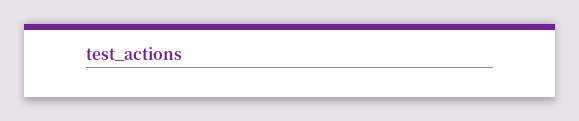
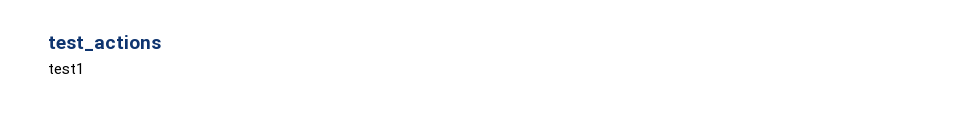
+ test1

